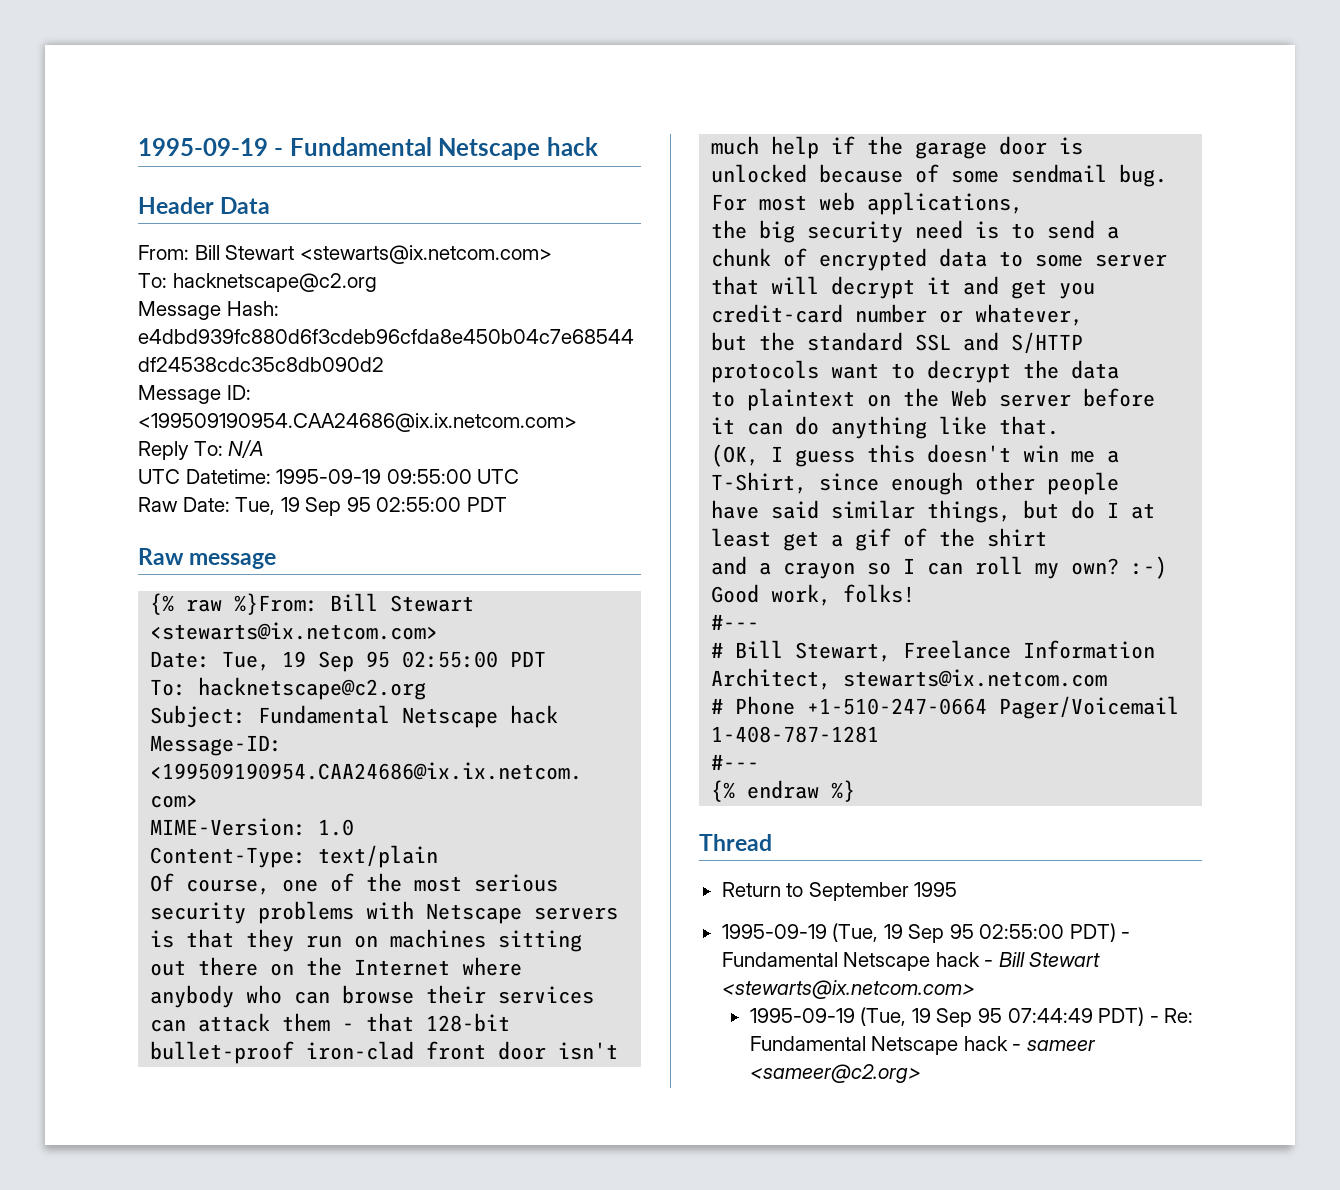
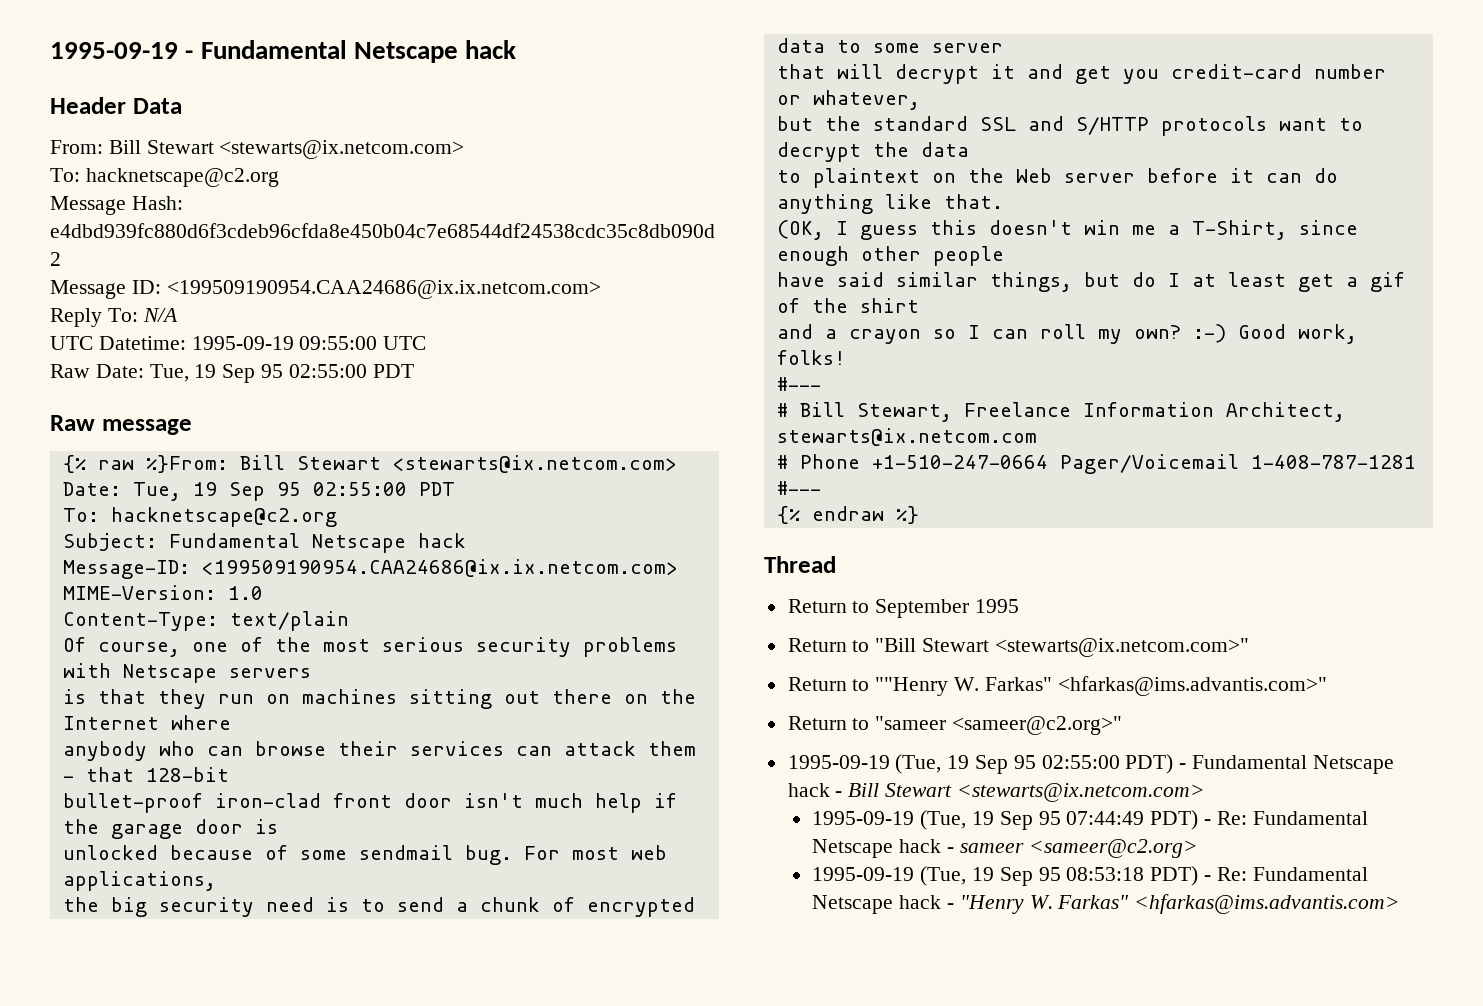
+ Return to "Bill Stewart <stewarts@ix.netcom.com>"
+ Return to ""Henry W. Farkas" <hfarkas@ims.advantis.com>"
+ Return to "sameer <sameer@c2.org>"
+ 1995-09-19 (Tue, 19 Sep 95 08:53:18 PDT) - Re: Fundamental Netscape hack - "Henry W. Farkas" <hfarkas@ims.advantis.com>

